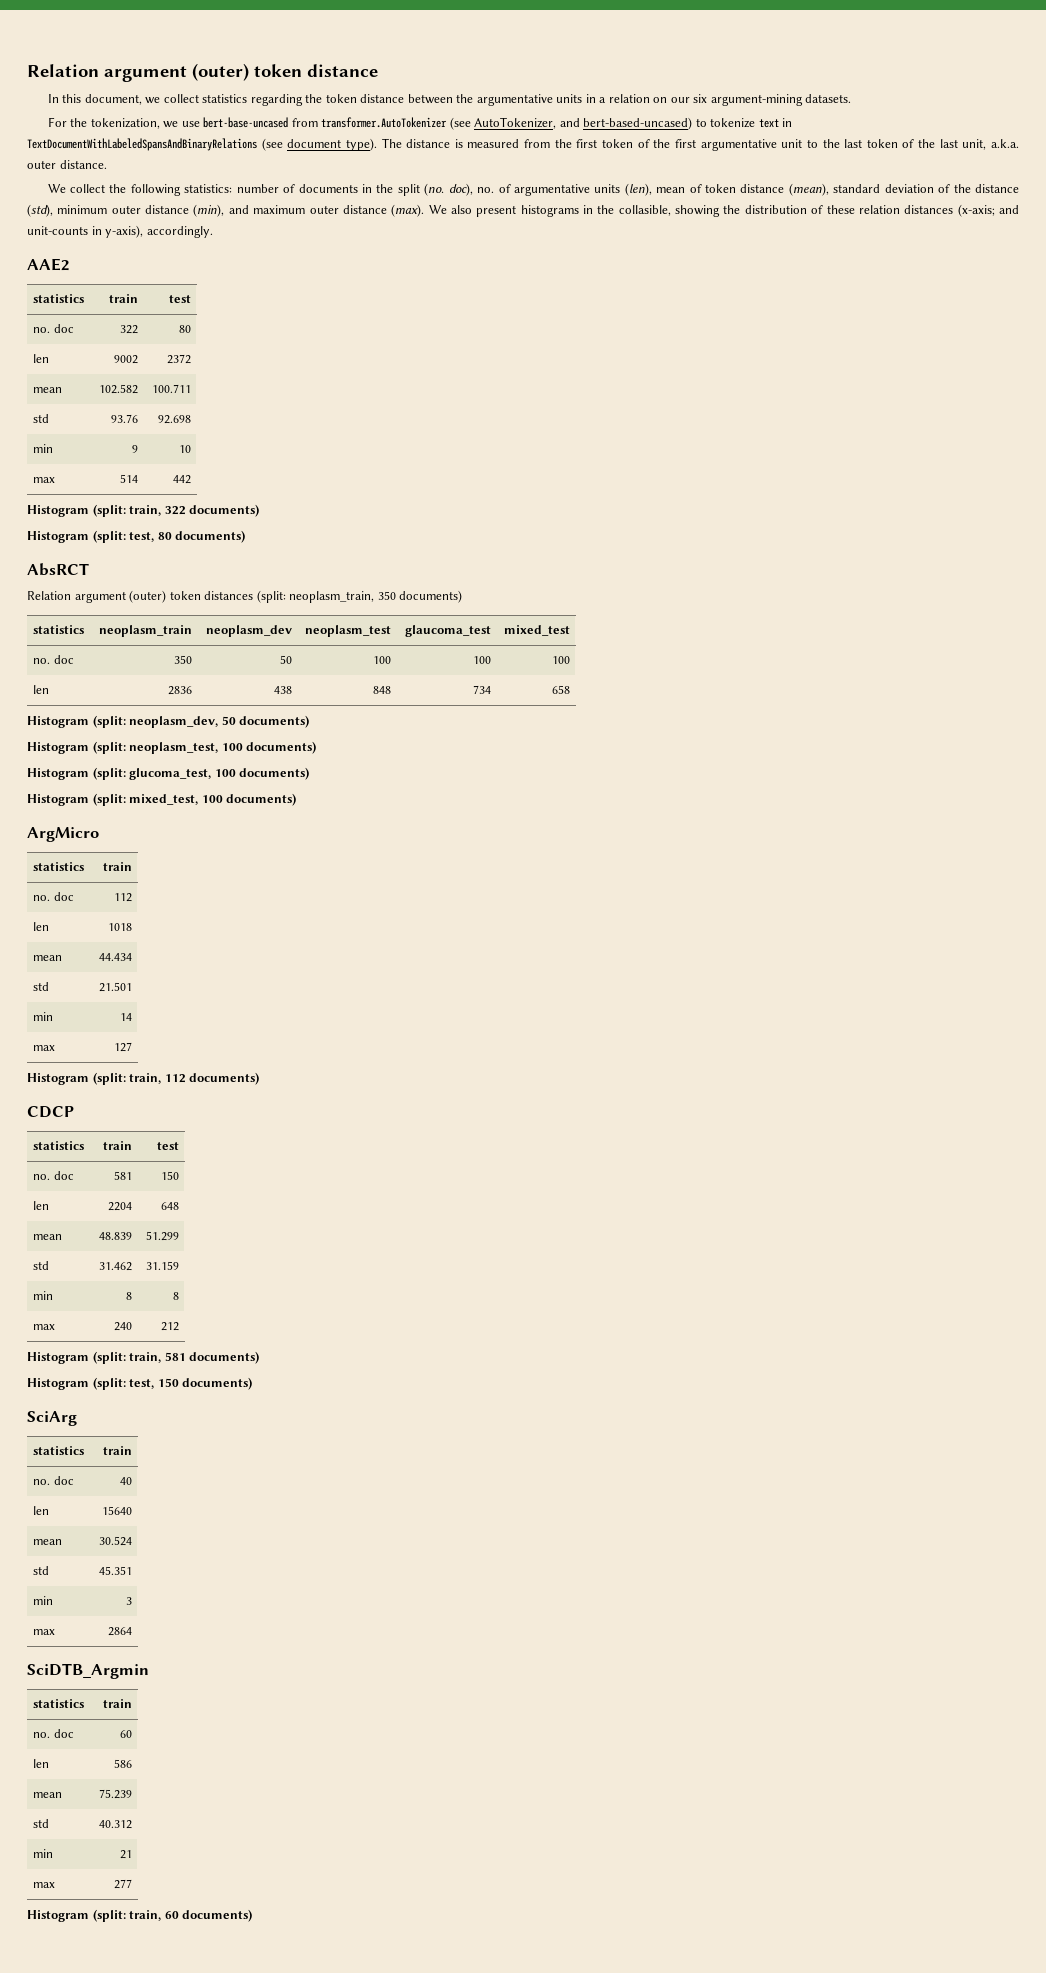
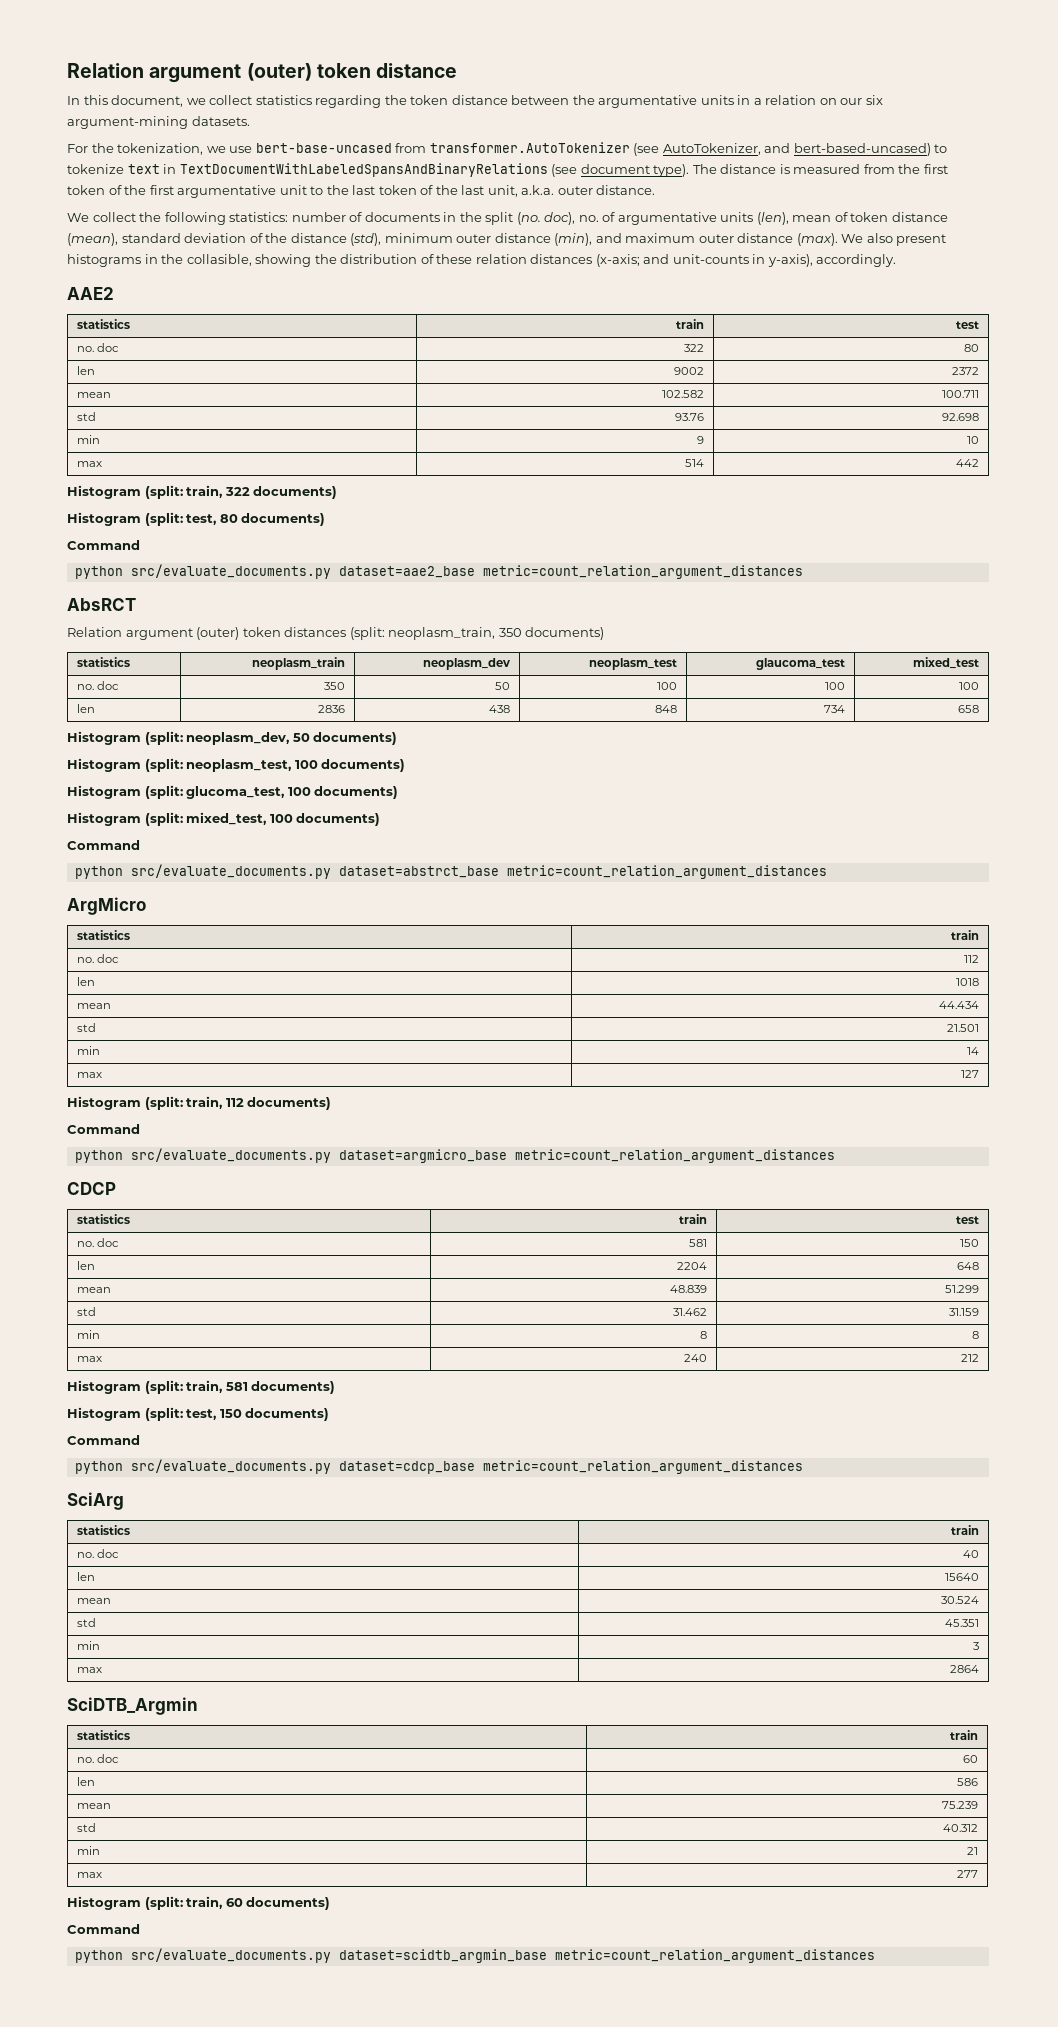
  Histogram (split: test, 80 documents)
+ Command
+ python src/evaluate_documents.py dataset=aae2_base metric=count_relation_argument_distances
  Histogram (split: mixed_test, 100 documents)
+ Command
+ python src/evaluate_documents.py dataset=abstrct_base metric=count_relation_argument_distances
  Histogram (split: train, 112 documents)
+ Command
+ python src/evaluate_documents.py dataset=argmicro_base metric=count_relation_argument_distances
  Histogram (split: test, 150 documents)
+ Command
+ python src/evaluate_documents.py dataset=cdcp_base metric=count_relation_argument_distances
  Histogram (split: train, 60 documents)
+ Command
+ python src/evaluate_documents.py dataset=scidtb_argmin_base metric=count_relation_argument_distances

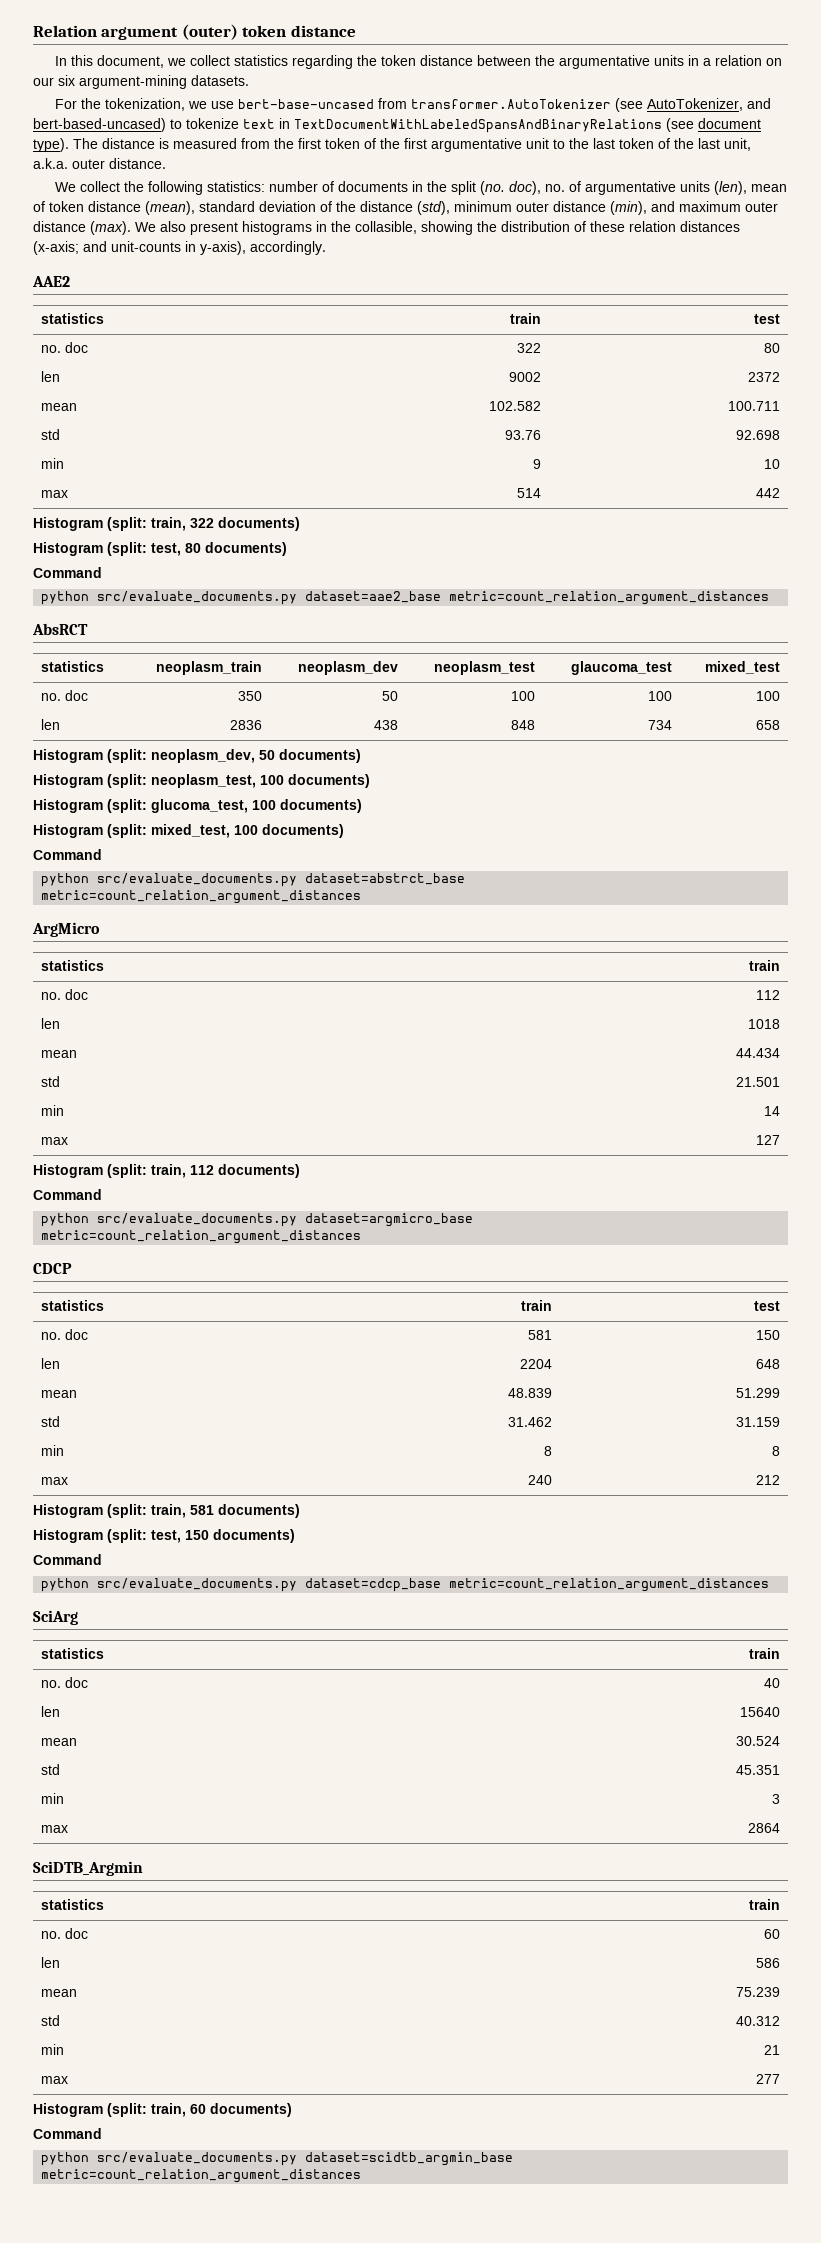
- Relation argument (outer) token distances (split: neoplasm_train, 350 documents)

